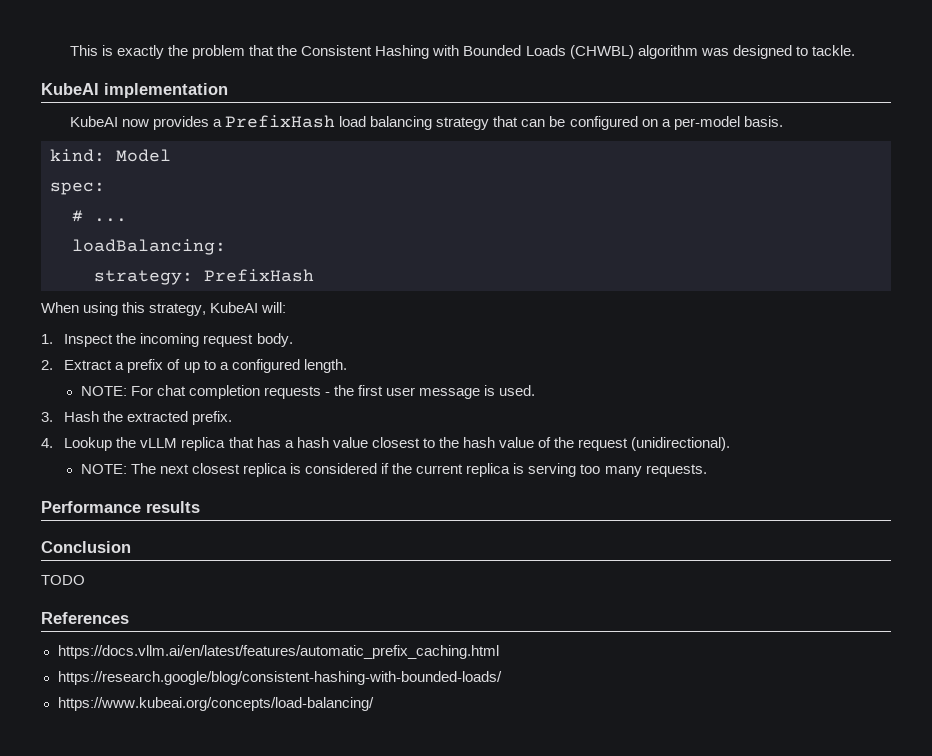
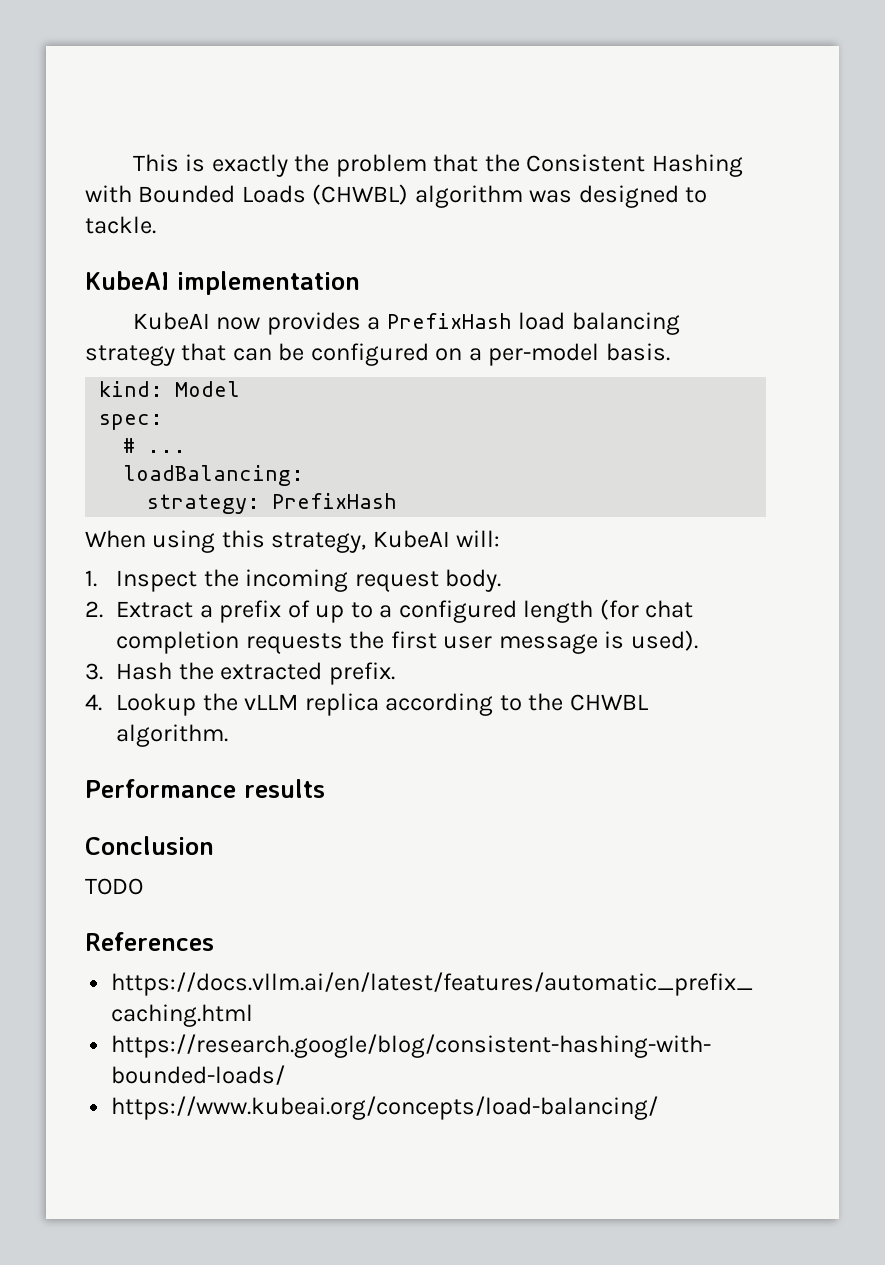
- 2. Extract a prefix of up to a configured length.
- NOTE: For chat completion requests - the first user message is used.
+ 2. Extract a prefix of up to a configured length (for chat completion requests the first user message is used).
- 4. Lookup the vLLM replica that has a hash value closest to the hash value of the request (unidirectional).
- NOTE: The next closest replica is considered if the current replica is serving too many requests.
+ 4. Lookup the vLLM replica according to the CHWBL algorithm.

